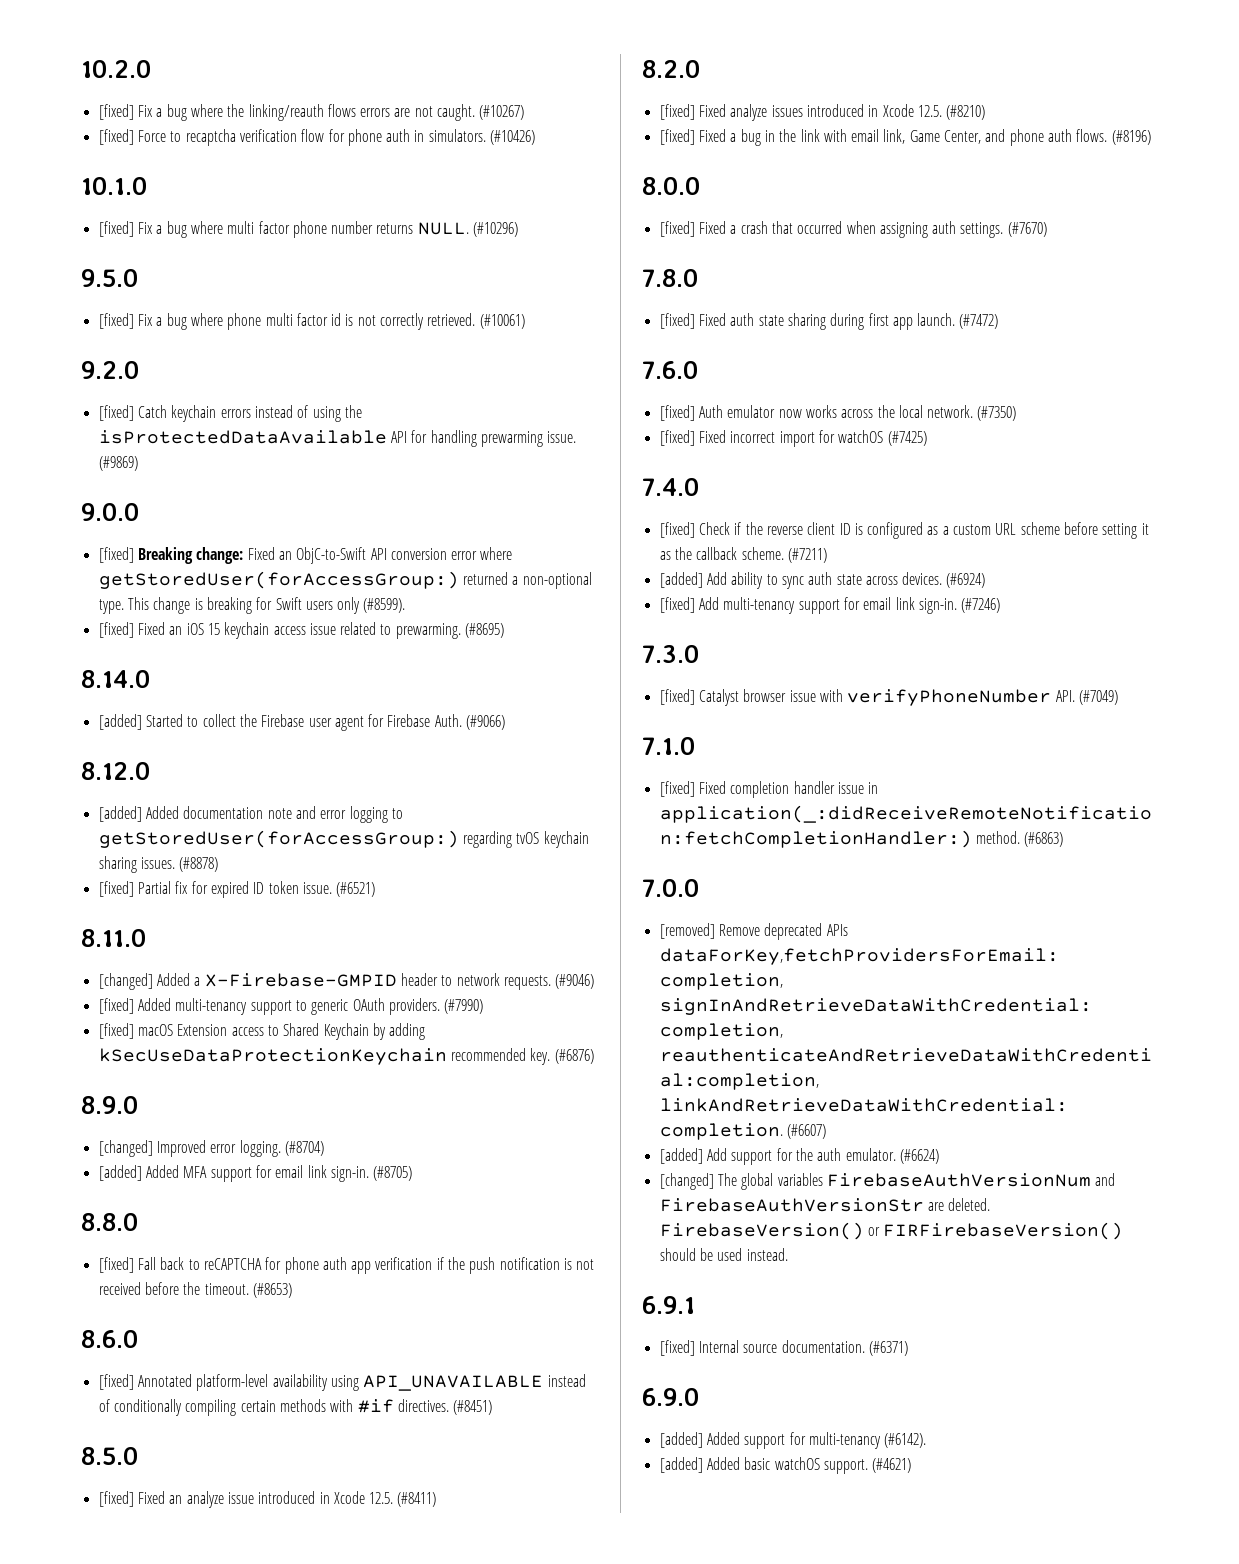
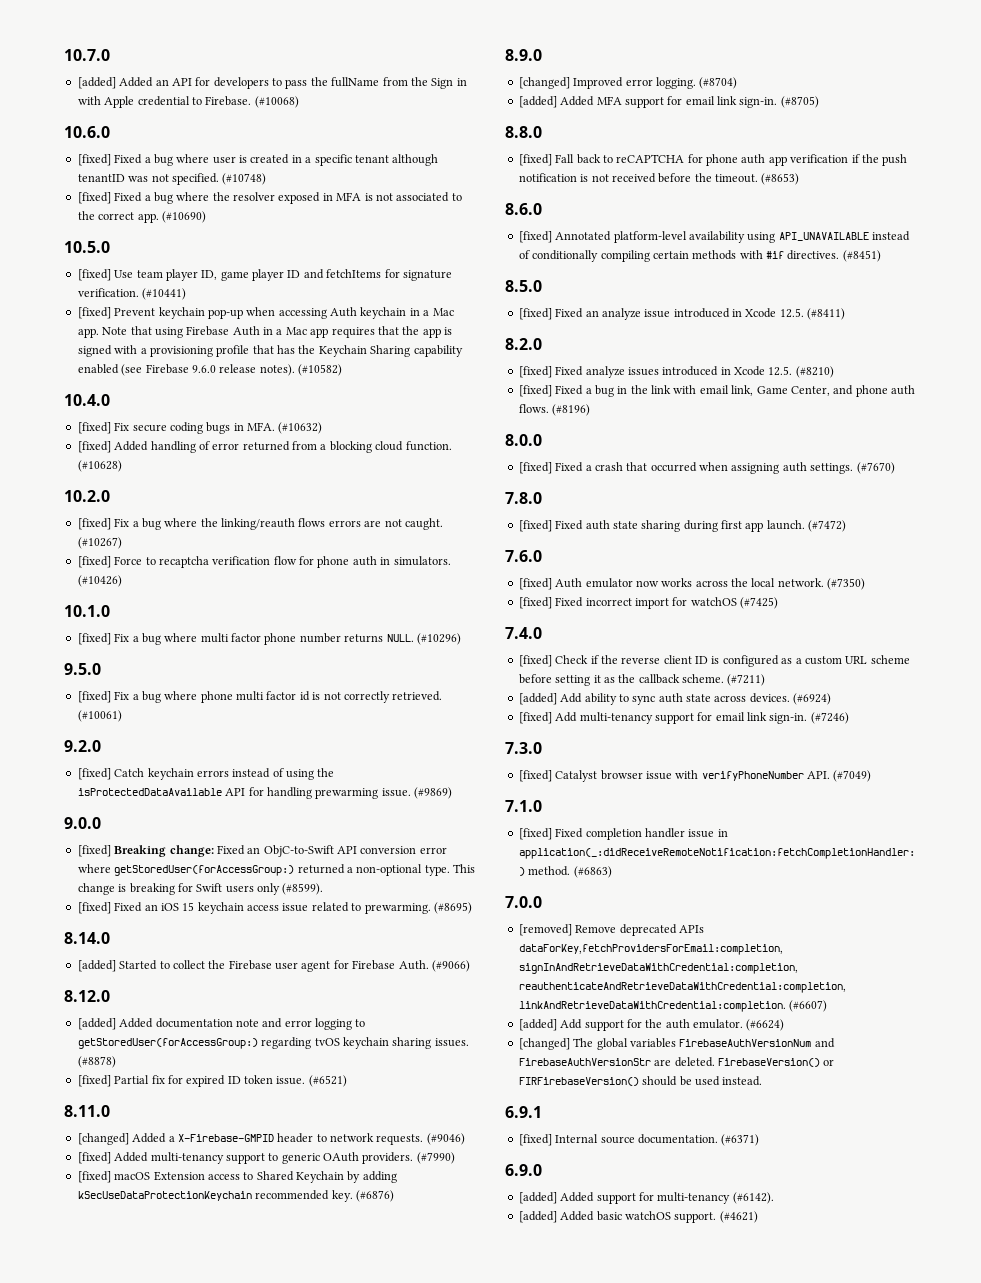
+ 10.7.0
+ [added] Added an API for developers to pass the fullName from the Sign in with Apple credential to Firebase. (#10068)
+ 10.6.0
+ [fixed] Fixed a bug where user is created in a specific tenant although tenantID was not specified. (#10748)
+ [fixed] Fixed a bug where the resolver exposed in MFA is not associated to the correct app. (#10690)
+ 10.5.0
+ [fixed] Use team player ID, game player ID and fetchItems for signature verification. (#10441)
+ [fixed] Prevent keychain pop-up when accessing Auth keychain in a Mac app. Note that using Firebase Auth in a Mac app requires that the app is signed with a provisioning profile that has the Keychain Sharing capability enabled (see Firebase 9.6.0 release notes). (#10582)
+ 10.4.0
+ [fixed] Fix secure coding bugs in MFA. (#10632)
+ [fixed] Added handling of error returned from a blocking cloud function. (#10628)

